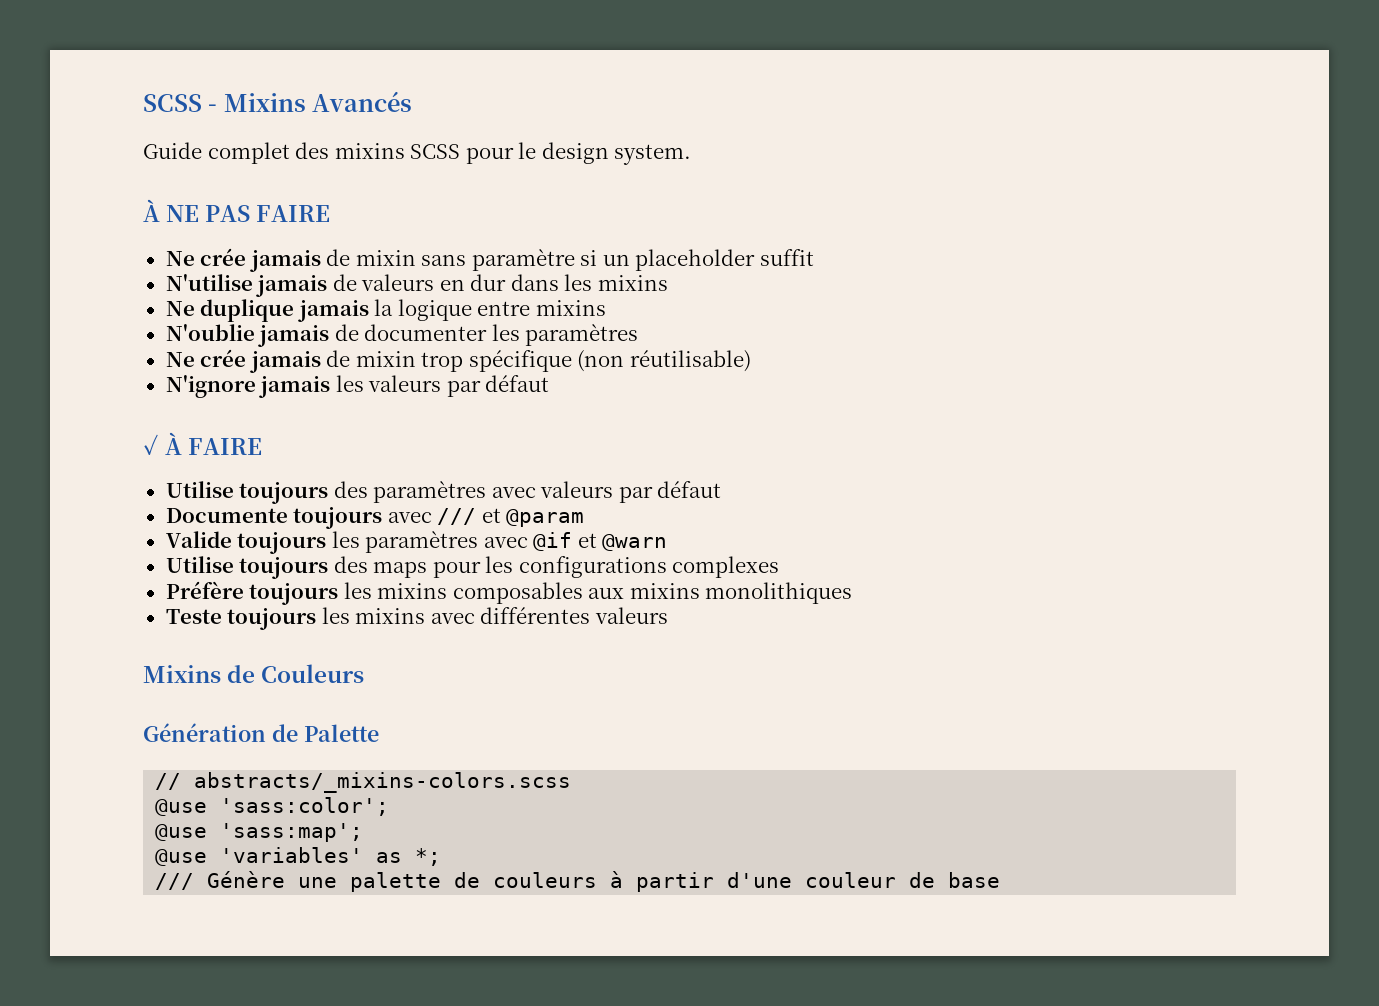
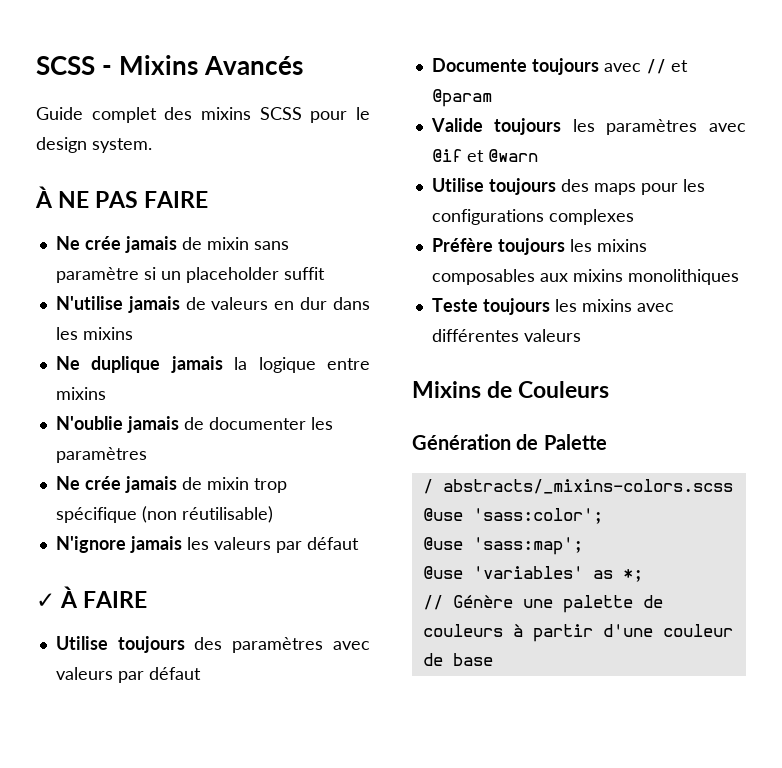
- Documente toujours avec /// et @param
+ Documente toujours avec // et @param
- // abstracts/_mixins-colors.scss
+ / abstracts/_mixins-colors.scss
- /// Génère une palette de couleurs à partir d'une couleur de base
+ // Génère une palette de couleurs à partir d'une couleur de base

